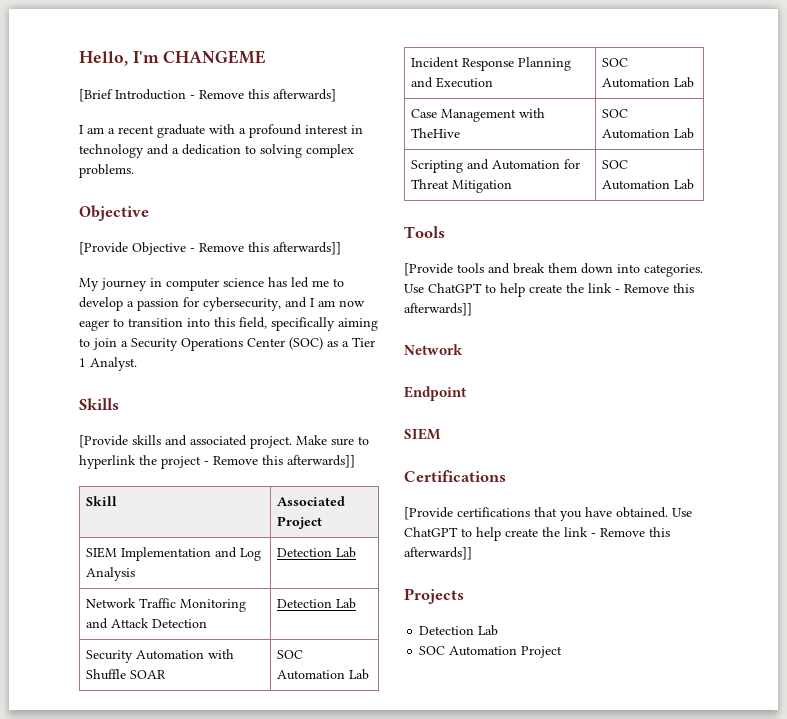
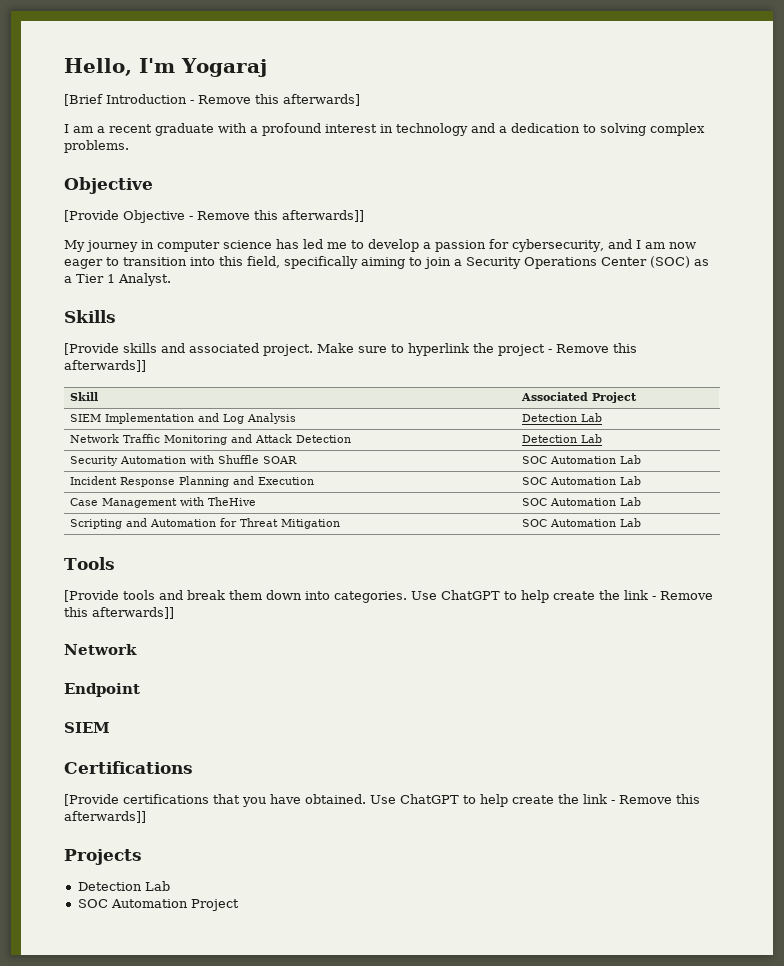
- Hello, I'm CHANGEME
+ Hello, I'm Yogaraj

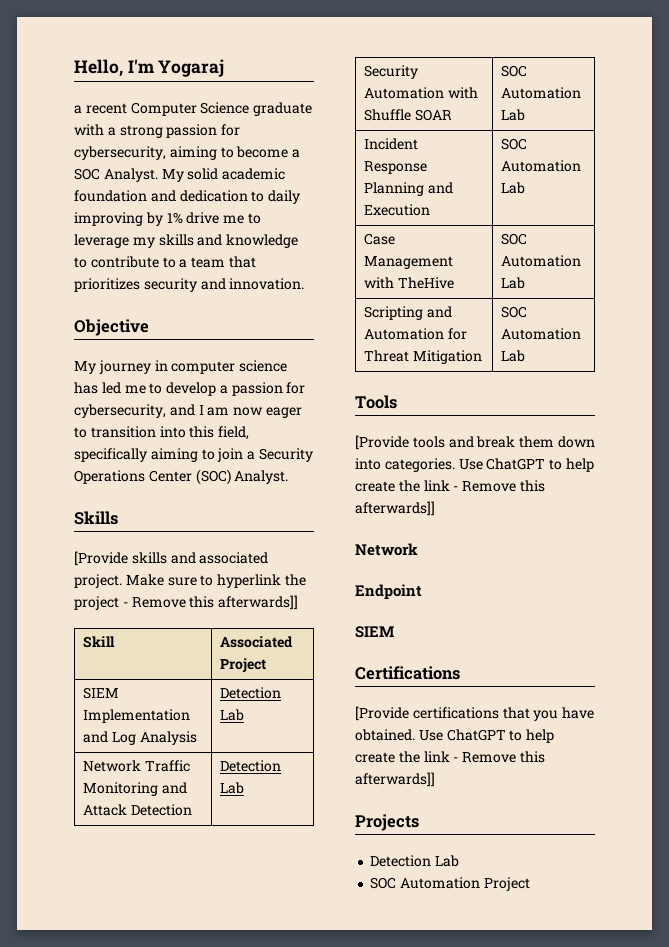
- [Brief Introduction - Remove this afterwards]
- I am a recent graduate with a profound interest in technology and a dedication to solving complex problems.
+ a recent Computer Science graduate with a strong passion for cybersecurity, aiming to become a SOC Analyst. My solid academic foundation and dedication to daily improving by 1% drive me to leverage my skills and knowledge to contribute to a team that prioritizes security and innovation.
  Objective
- [Provide Objective - Remove this afterwards]]
- My journey in computer science has led me to develop a passion for cybersecurity, and I am now eager to transition into this field, specifically aiming to join a Security Operations Center (SOC) as a Tier 1 Analyst.
+ My journey in computer science has led me to develop a passion for cybersecurity, and I am now eager to transition into this field, specifically aiming to join a Security Operations Center (SOC) Analyst.

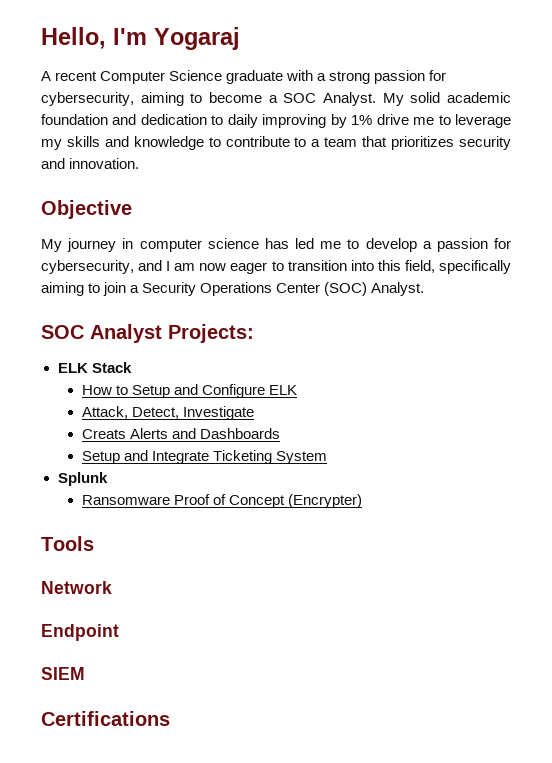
- a recent Computer Science graduate with a strong passion for cybersecurity, aiming to become a SOC Analyst.
+ A recent Computer Science graduate with a strong passion for cybersecurity, aiming to become a SOC Analyst.
- Skills
- [Provide skills and associated project. Make sure to hyperlink the project - Remove this afterwards]]
- Skill | Associated Project
- SIEM Implementation and Log Analysis | Detection Lab
- Network Traffic Monitoring and Attack Detection | Detection Lab
- Security Automation with Shuffle SOAR | SOC Automation Lab
- Incident Response Planning and Execution | SOC Automation Lab
- Case Management with TheHive | SOC Automation Lab
- Scripting and Automation for Threat Mitigation | SOC Automation Lab
+ SOC Analyst Projects:
+ ELK Stack
+ How to Setup and Configure ELK
+ Attack, Detect, Investigate
+ Creats Alerts and Dashboards
+ Setup and Integrate Ticketing System
+ Splunk
+ Ransomware Proof of Concept (Encrypter)
  Tools
- [Provide tools and break them down into categories. Use ChatGPT to help create the link - Remove this afterwards]]
  Network
  Endpoint
  SIEM
  Certifications
- [Provide certifications that you have obtained. Use ChatGPT to help create the link - Remove this afterwards]]
- Projects
- Detection Lab
- SOC Automation Project

